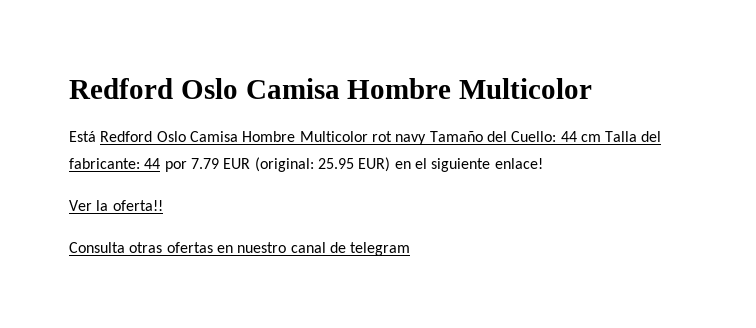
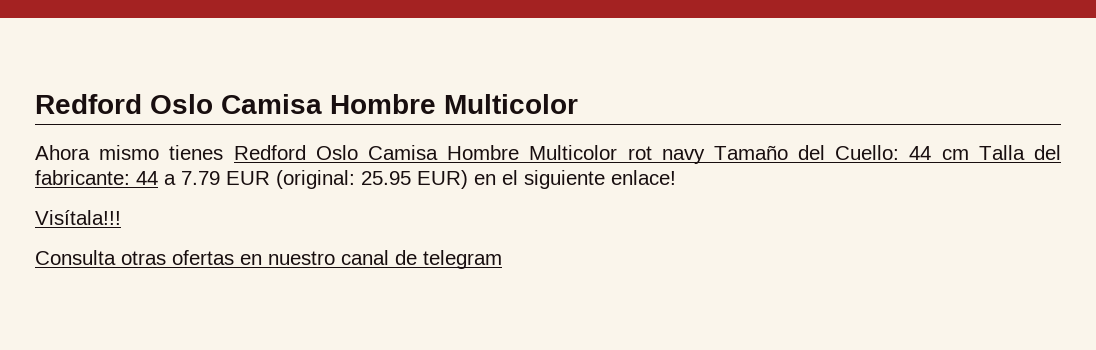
- Está Redford Oslo Camisa Hombre Multicolor rot navy Tamaño del Cuello: 44 cm Talla del fabricante: 44 por 7.79 EUR (original: 25.95 EUR) en el siguiente enlace!
+ Ahora mismo tienes Redford Oslo Camisa Hombre Multicolor rot navy Tamaño del Cuello: 44 cm Talla del fabricante: 44 a 7.79 EUR (original: 25.95 EUR) en el siguiente enlace!
- Ver la oferta!!
+ Visítala!!!

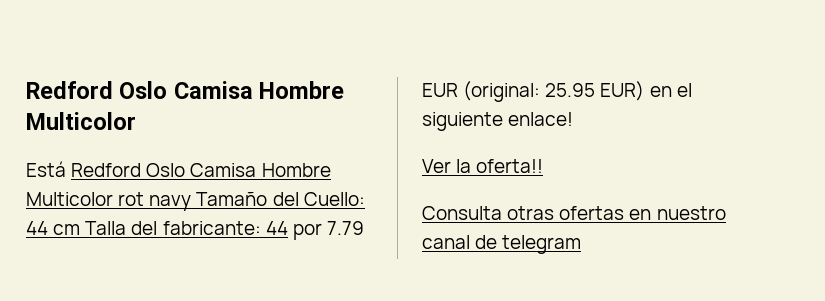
- Ahora mismo tienes Redford Oslo Camisa Hombre Multicolor rot navy Tamaño del Cuello: 44 cm Talla del fabricante: 44 a 7.79 EUR (original: 25.95 EUR) en el siguiente enlace!
+ Está Redford Oslo Camisa Hombre Multicolor rot navy Tamaño del Cuello: 44 cm Talla del fabricante: 44 por 7.79 EUR (original: 25.95 EUR) en el siguiente enlace!
- Visítala!!!
+ Ver la oferta!!

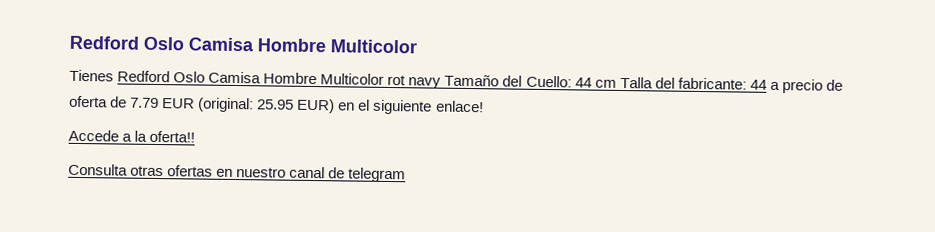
- Está Redford Oslo Camisa Hombre Multicolor rot navy Tamaño del Cuello: 44 cm Talla del fabricante: 44 por 7.79 EUR (original: 25.95 EUR) en el siguiente enlace!
+ Tienes Redford Oslo Camisa Hombre Multicolor rot navy Tamaño del Cuello: 44 cm Talla del fabricante: 44 a precio de oferta de 7.79 EUR (original: 25.95 EUR) en el siguiente enlace!
- Ver la oferta!!
+ Accede a la oferta!!

